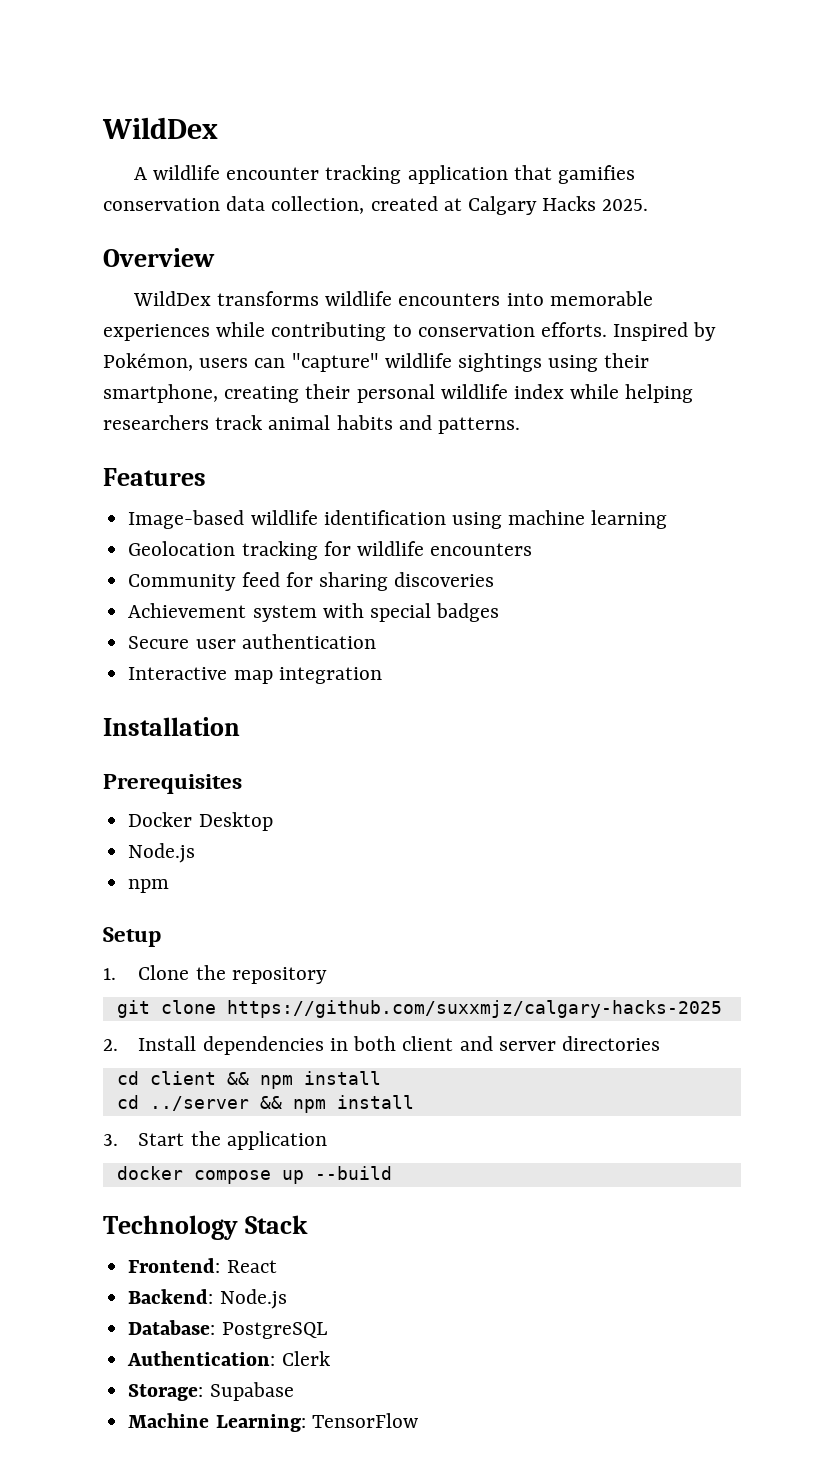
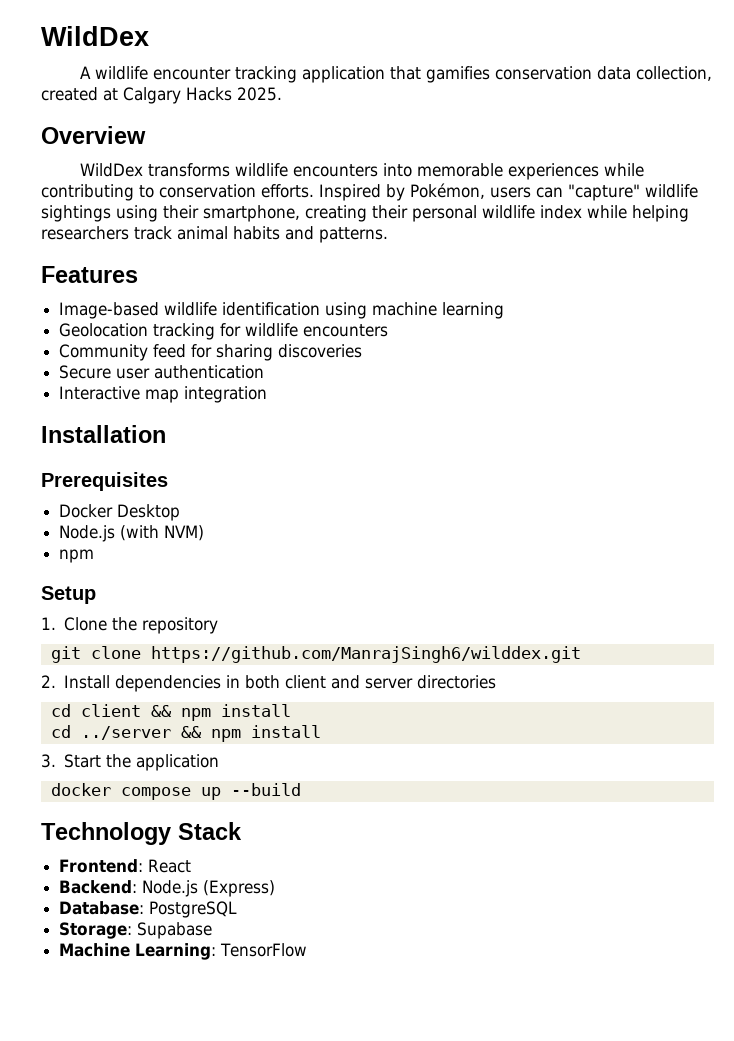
- Achievement system with special badges
  Docker Desktop
- Node.js
+ Node.js (with NVM)
- git clone https://github.com/suxxmjz/calgary-hacks-2025
+ git clone https://github.com/ManrajSingh6/wilddex.git
- Backend: Node.js
+ Backend: Node.js (Express)
- Authentication: Clerk

